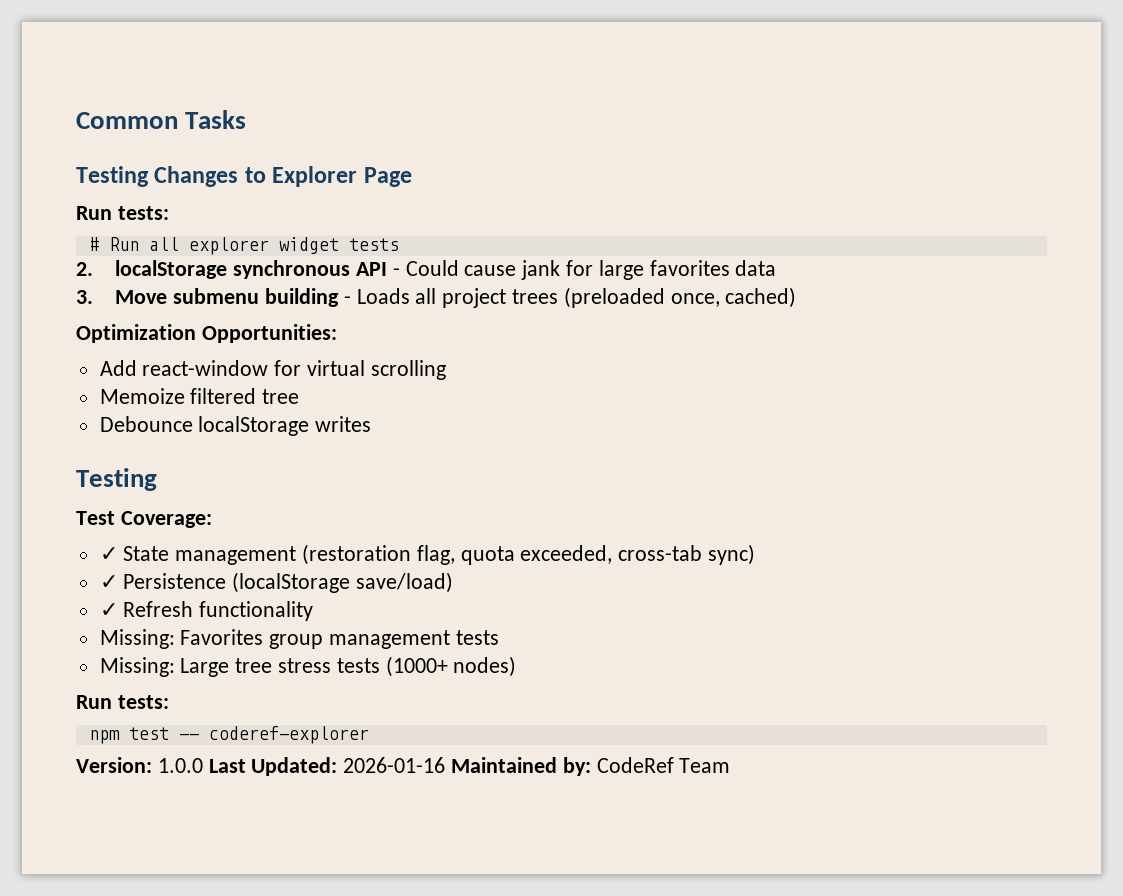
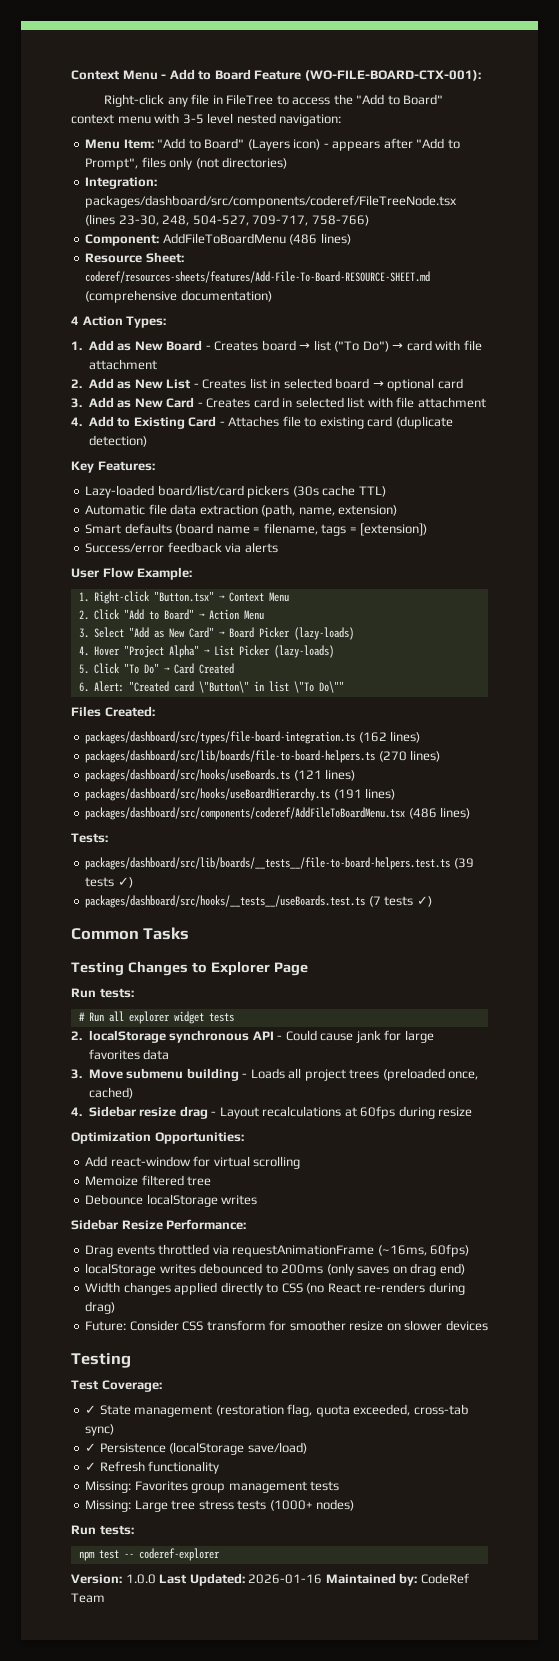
+ Context Menu - Add to Board Feature (WO-FILE-BOARD-CTX-001):
+ Right-click any file in FileTree to access the "Add to Board" context menu with 3-5 level nested navigation:
+ Menu Item: "Add to Board" (Layers icon) - appears after "Add to Prompt", files only (not directories)
+ Integration: packages/dashboard/src/components/coderef/FileTreeNode.tsx (lines 23-30, 248, 504-527, 709-717, 758-766)
+ Component: AddFileToBoardMenu (486 lines)
+ Resource Sheet: coderef/resources-sheets/features/Add-File-To-Board-RESOURCE-SHEET.md (comprehensive documentation)
+ 4 Action Types:
+ 1. Add as New Board - Creates board → list ("To Do") → card with file attachment
+ 2. Add as New List - Creates list in selected board → optional card
+ 3. Add as New Card - Creates card in selected list with file attachment
+ 4. Add to Existing Card - Attaches file to existing card (duplicate detection)
+ Key Features:
+ Lazy-loaded board/list/card pickers (30s cache TTL)
+ Automatic file data extraction (path, name, extension)
+ Smart defaults (board name = filename, tags = [extension])
+ Success/error feedback via alerts
+ User Flow Example:
+ 1. Right-click "Button.tsx" → Context Menu
+ 2. Click "Add to Board" → Action Menu
+ 3. Select "Add as New Card" → Board Picker (lazy-loads)
+ 4. Hover "Project Alpha" → List Picker (lazy-loads)
+ 5. Click "To Do" → Card Created
+ 6. Alert: "Created card \"Button\" in list \"To Do\""
+ Files Created:
+ packages/dashboard/src/types/file-board-integration.ts (162 lines)
+ packages/dashboard/src/lib/boards/file-to-board-helpers.ts (270 lines)
+ packages/dashboard/src/hooks/useBoards.ts (121 lines)
+ packages/dashboard/src/hooks/useBoardHierarchy.ts (191 lines)
+ packages/dashboard/src/components/coderef/AddFileToBoardMenu.tsx (486 lines)
+ Tests:
+ packages/dashboard/src/lib/boards/__tests__/file-to-board-helpers.test.ts (39 tests ✓)
+ packages/dashboard/src/hooks/__tests__/useBoards.test.ts (7 tests ✓)
+ 4. Sidebar resize drag - Layout recalculations at 60fps during resize
+ Sidebar Resize Performance:
+ Drag events throttled via requestAnimationFrame (~16ms, 60fps)
+ localStorage writes debounced to 200ms (only saves on drag end)
+ Width changes applied directly to CSS (no React re-renders during drag)
+ Future: Consider CSS transform for smoother resize on slower devices

